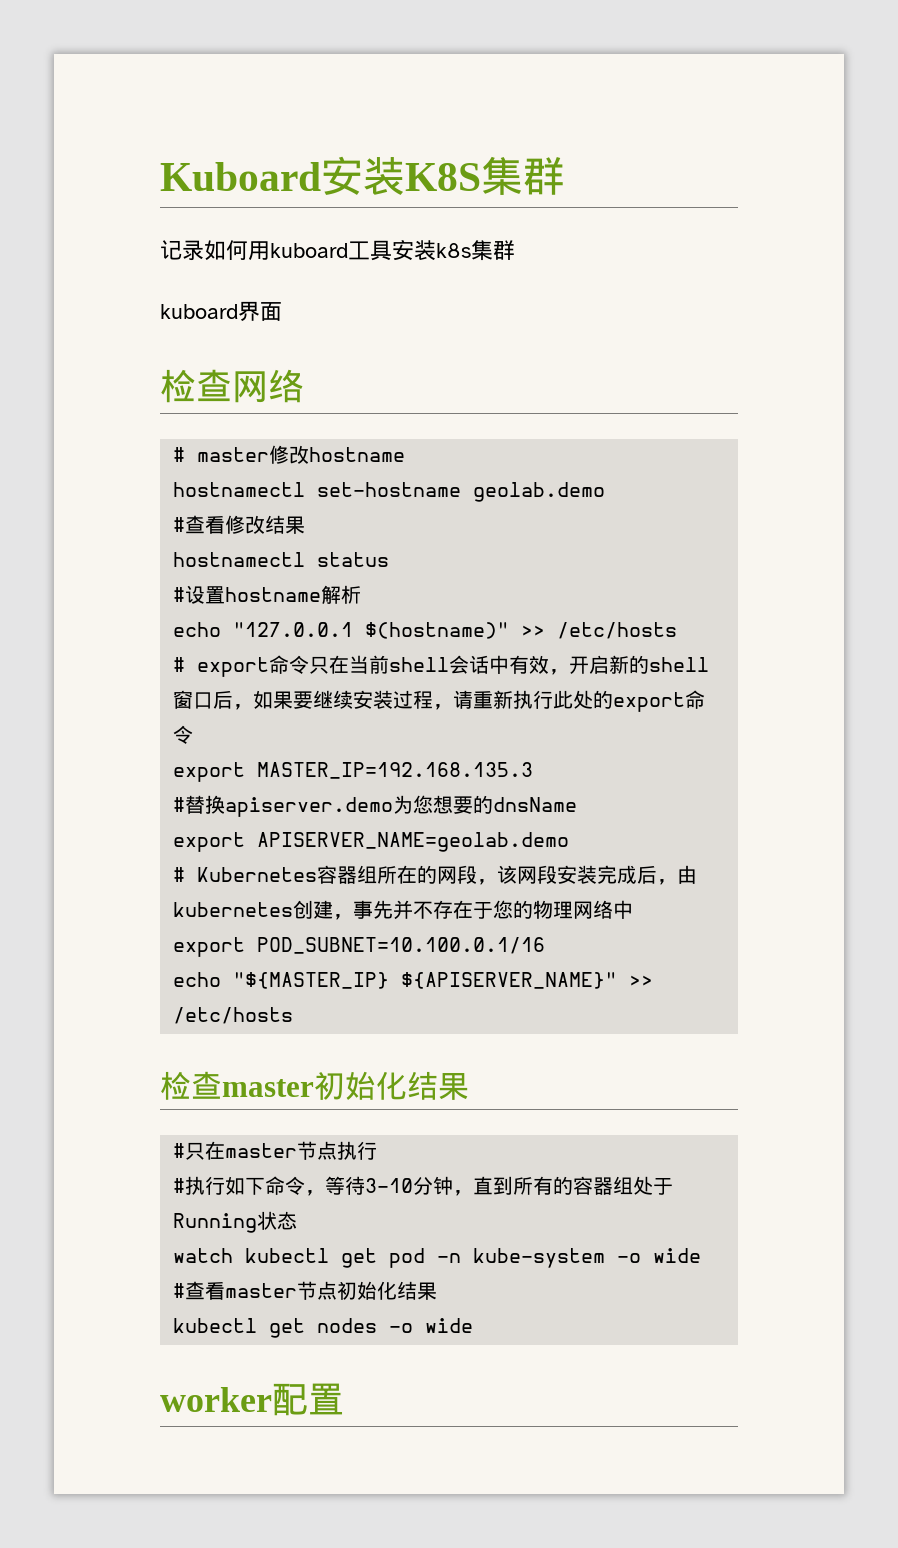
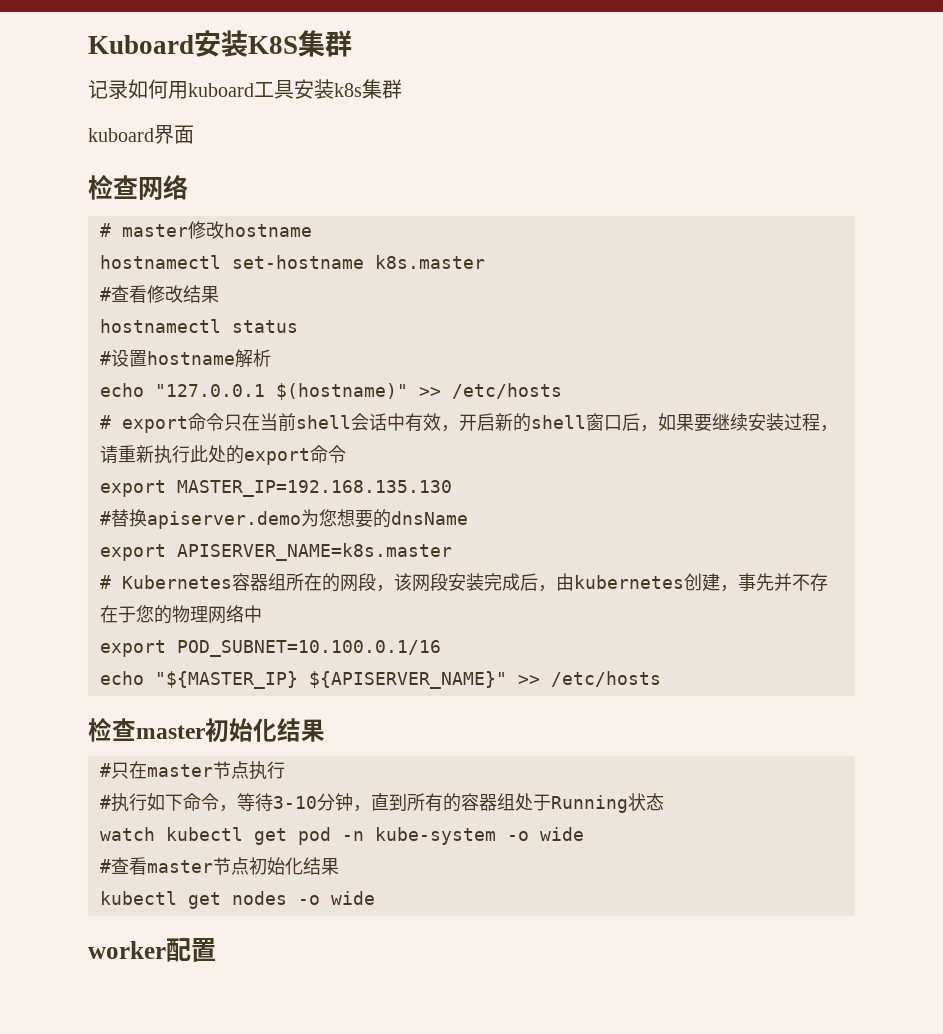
- hostnamectl set-hostname geolab.demo
+ hostnamectl set-hostname k8s.master
- export MASTER_IP=192.168.135.3
+ export MASTER_IP=192.168.135.130
- export APISERVER_NAME=geolab.demo
+ export APISERVER_NAME=k8s.master

